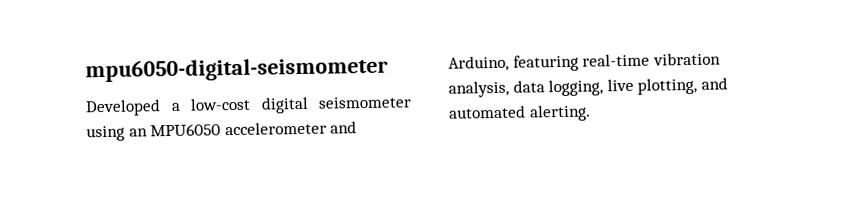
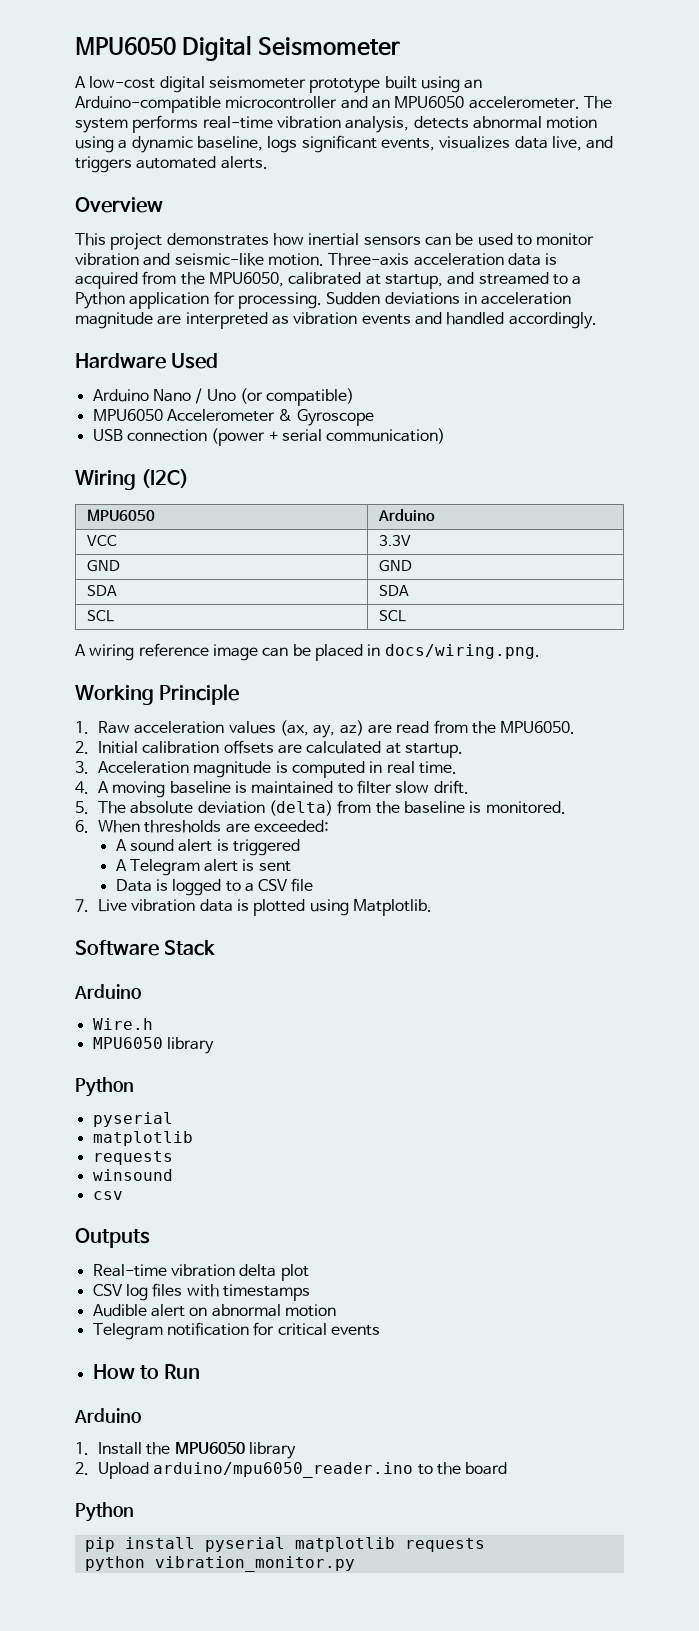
- mpu6050-digital-seismometer
- Developed a low-cost digital seismometer using an MPU6050 accelerometer and Arduino, featuring real-time vibration analysis, data logging, live plotting, and automated alerting.
+ MPU6050 Digital Seismometer
+ A low-cost digital seismometer prototype built using an Arduino-compatible microcontroller and an MPU6050 accelerometer. The system performs real-time vibration analysis, detects abnormal motion using a dynamic baseline, logs significant events, visualizes data live, and triggers automated alerts.
+ Overview
+ This project demonstrates how inertial sensors can be used to monitor vibration and seismic-like motion. Three-axis acceleration data is acquired from the MPU6050, calibrated at startup, and streamed to a Python application for processing. Sudden deviations in acceleration magnitude are interpreted as vibration events and handled accordingly.
+ Hardware Used
+ Arduino Nano / Uno (or compatible)
+ MPU6050 Accelerometer & Gyroscope
+ USB connection (power + serial communication)
+ Wiring (I2C)
+ MPU6050 | Arduino
+ VCC | 3.3V
+ GND | GND
+ SDA | SDA
+ SCL | SCL
+ A wiring reference image can be placed in docs/wiring.png.
+ Working Principle
+ 1. Raw acceleration values (ax, ay, az) are read from the MPU6050.
+ 2. Initial calibration offsets are calculated at startup.
+ 3. Acceleration magnitude is computed in real time.
+ 4. A moving baseline is maintained to filter slow drift.
+ 5. The absolute deviation (delta) from the baseline is monitored.
+ 6. When thresholds are exceeded:
+ A sound alert is triggered
+ A Telegram alert is sent
+ Data is logged to a CSV file
+ 7. Live vibration data is plotted using Matplotlib.
+ Software Stack
+ Arduino
+ Wire.h
+ MPU6050 library
+ Python
+ pyserial
+ matplotlib
+ requests
+ winsound
+ csv
+ Outputs
+ Real-time vibration delta plot
+ CSV log files with timestamps
+ Audible alert on abnormal motion
+ Telegram notification for critical events
+ How to Run
+ Arduino
+ 1. Install the MPU6050 library
+ 2. Upload arduino/mpu6050_reader.ino to the board
+ Python
+ pip install pyserial matplotlib requests
+ python vibration_monitor.py

